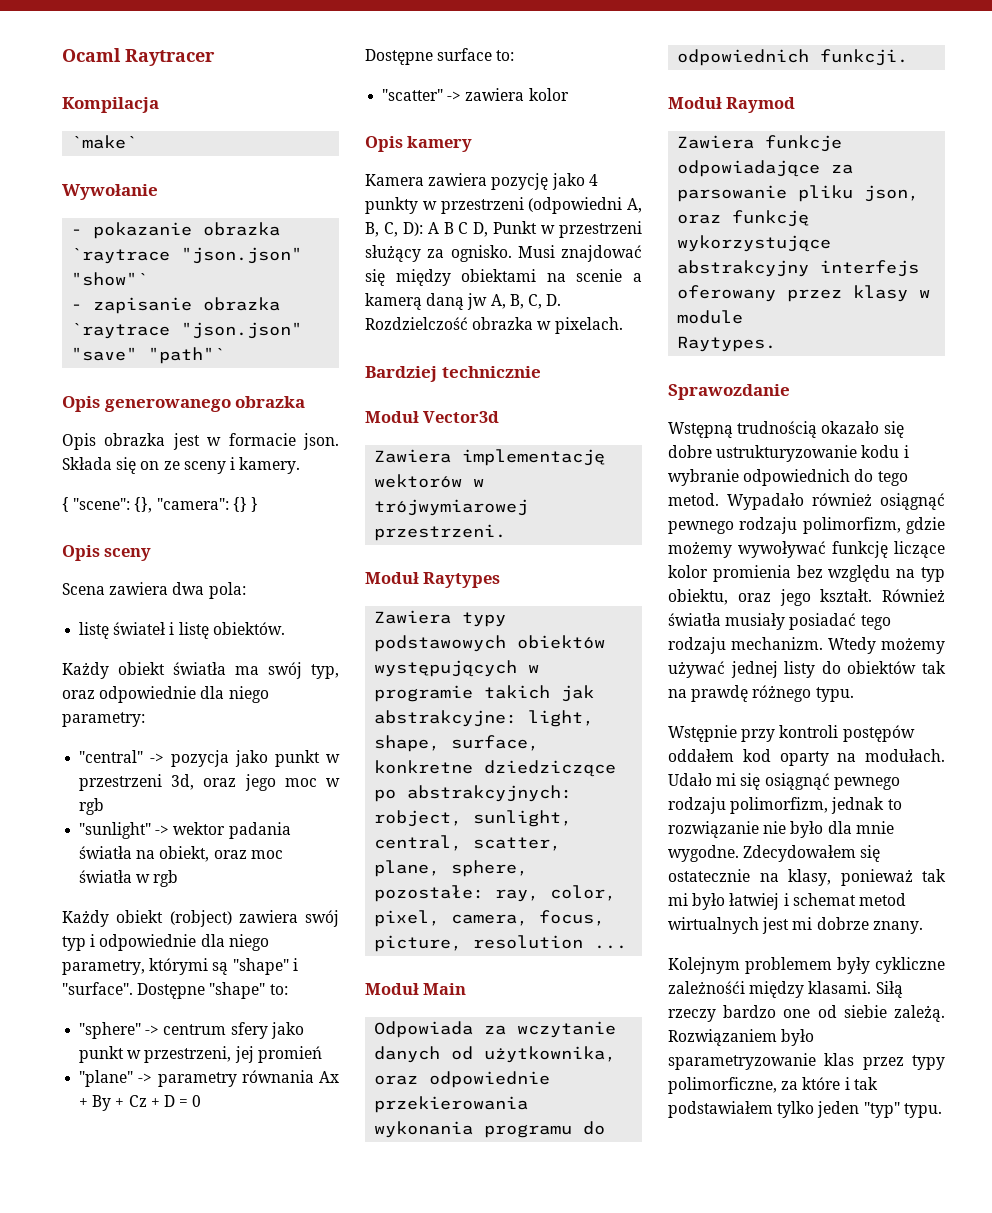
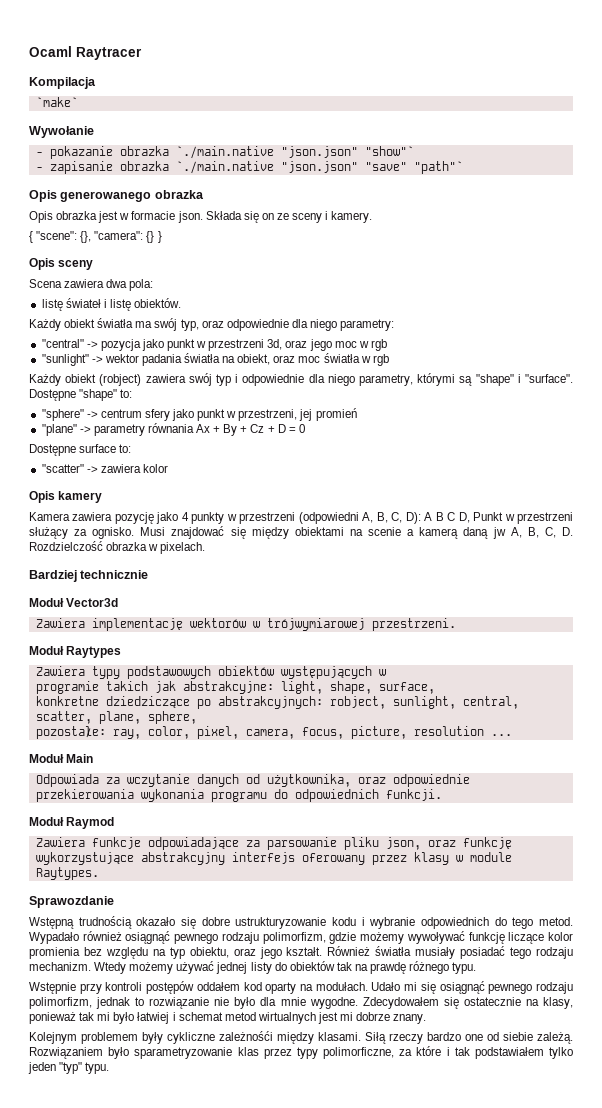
- - pokazanie obrazka `raytrace "json.json" "show"`
+ - pokazanie obrazka `./main.native "json.json" "show"`
- - zapisanie obrazka `raytrace "json.json" "save" "path"`
+ - zapisanie obrazka `./main.native "json.json" "save" "path"`

